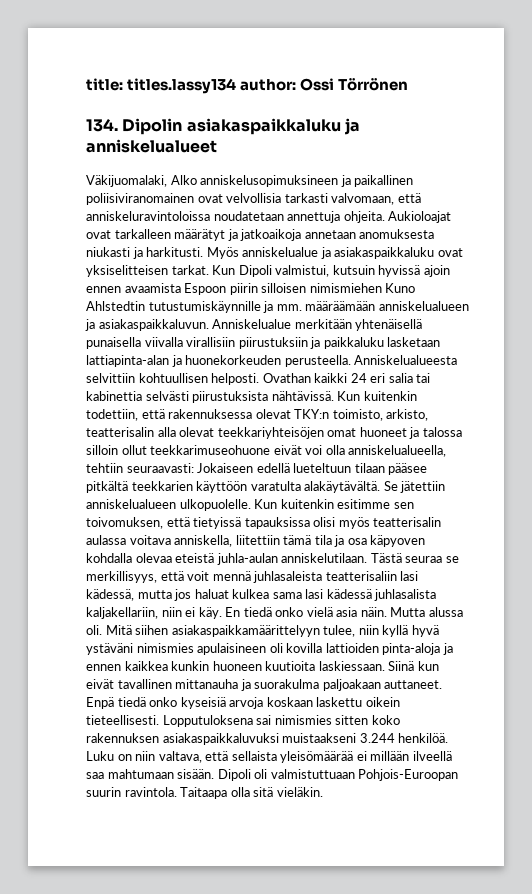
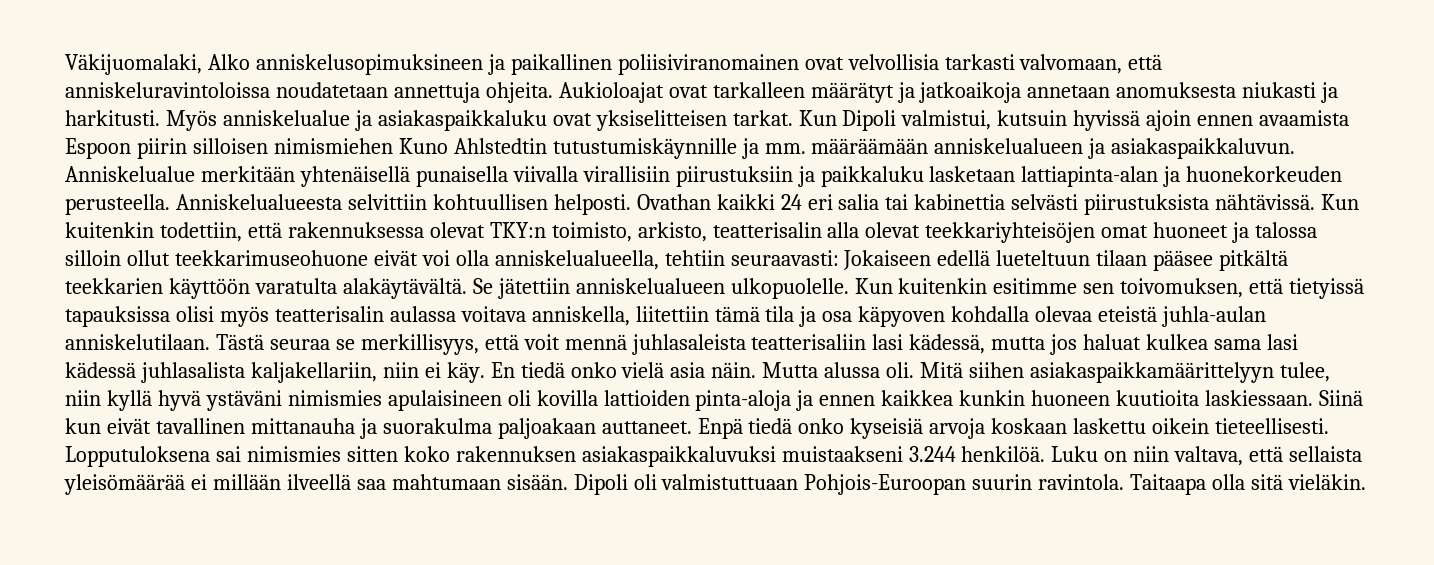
- title: titles.lassy134 author: Ossi Törrönen
- 134. Dipolin asiakaspaikkaluku ja anniskelualueet

